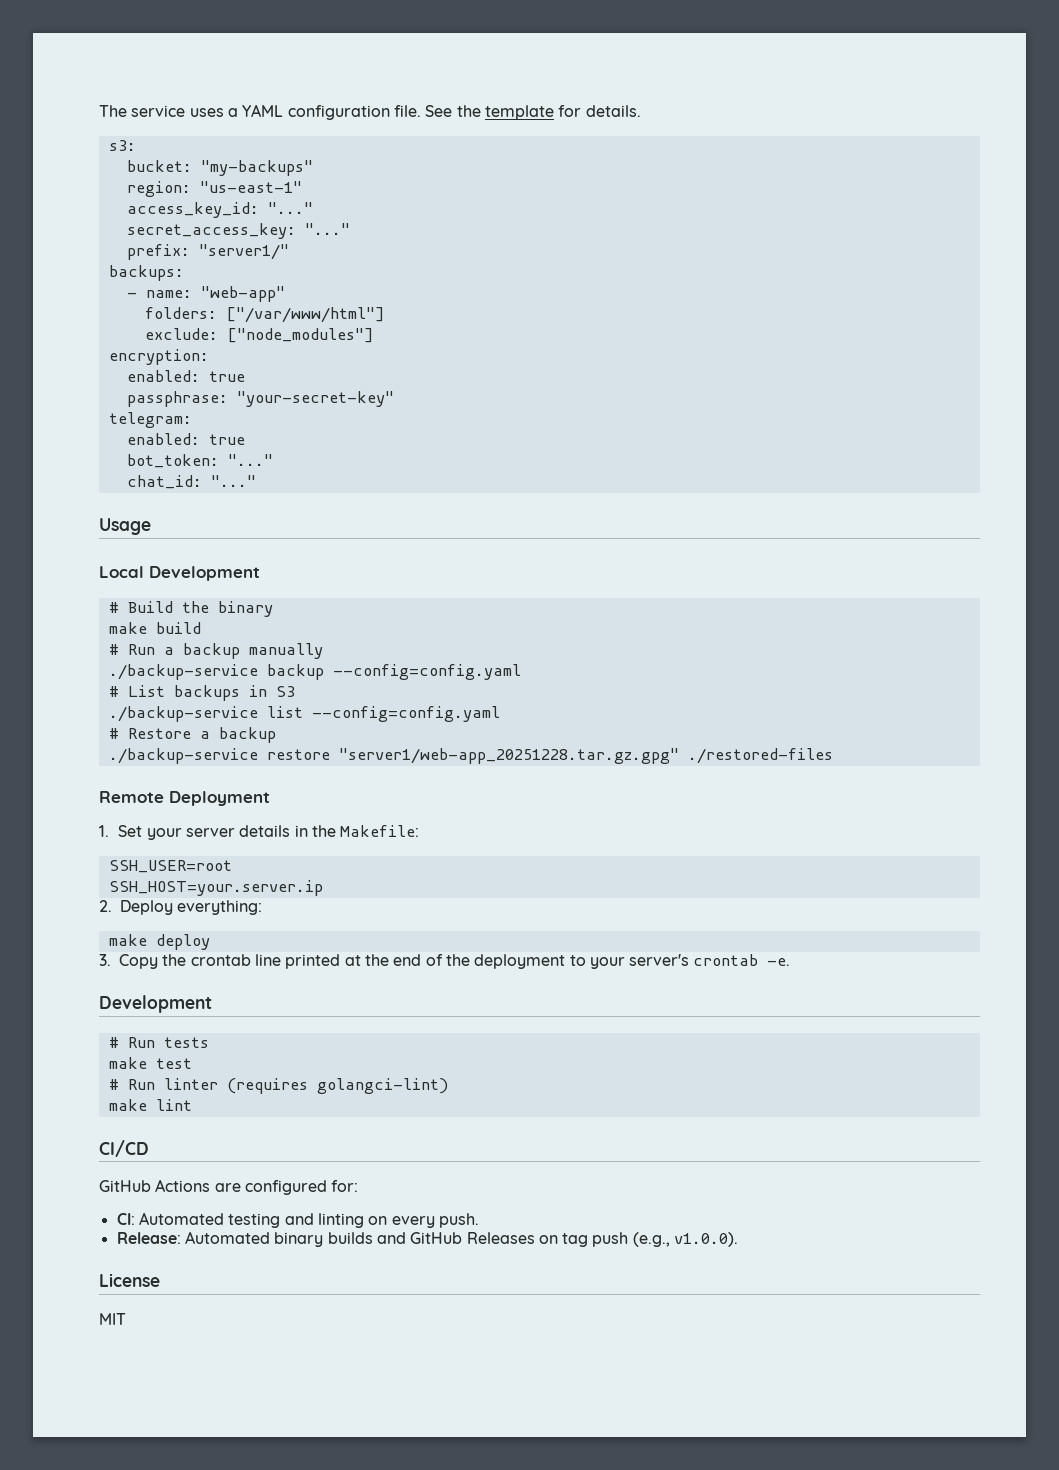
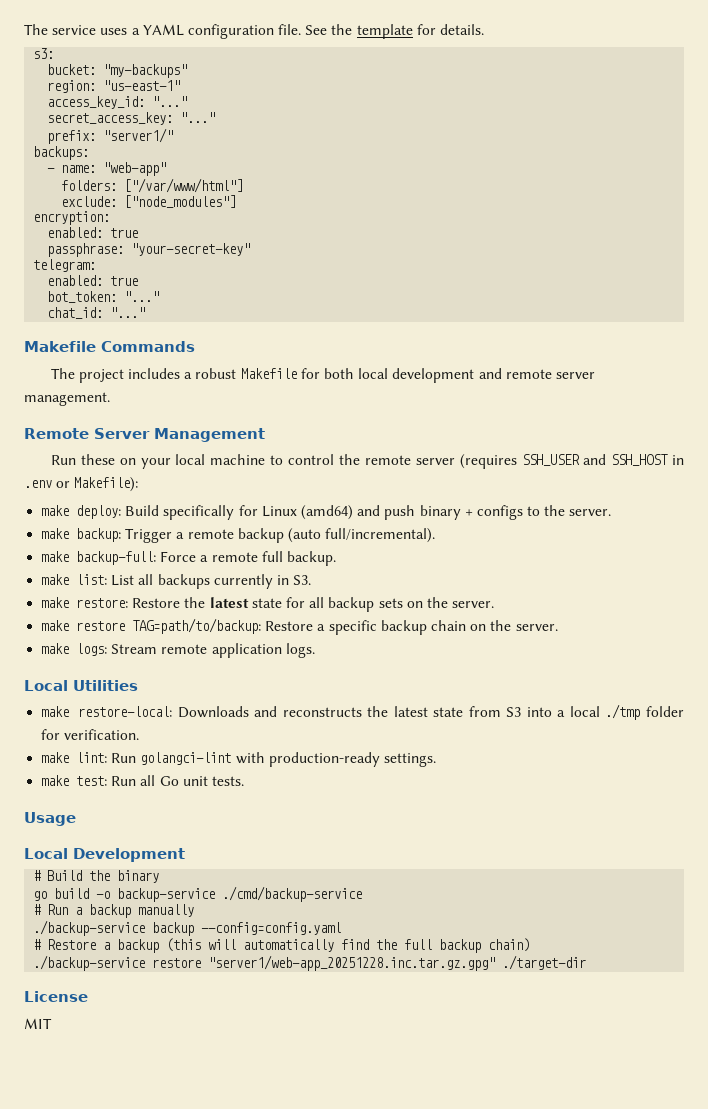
+ Makefile Commands
+ The project includes a robust Makefile for both local development and remote server management.
+ Remote Server Management
+ Run these on your local machine to control the remote server (requires SSH_USER and SSH_HOST in .env or Makefile):
+ make deploy: Build specifically for Linux (amd64) and push binary + configs to the server.
+ make backup: Trigger a remote backup (auto full/incremental).
+ make backup-full: Force a remote full backup.
+ make list: List all backups currently in S3.
+ make restore: Restore the latest state for all backup sets on the server.
+ make restore TAG=path/to/backup: Restore a specific backup chain on the server.
+ make logs: Stream remote application logs.
+ Local Utilities
+ make restore-local: Downloads and reconstructs the latest state from S3 into a local ./tmp folder for verification.
+ make lint: Run golangci-lint with production-ready settings.
+ make test: Run all Go unit tests.
- make build
+ go build -o backup-service ./cmd/backup-service
- # List backups in S3
- ./backup-service list --config=config.yaml
- # Restore a backup
- ./backup-service restore "server1/web-app_20251228.tar.gz.gpg" ./restored-files
- Remote Deployment
- 1. Set your server details in the Makefile:
- SSH_USER=root
- SSH_HOST=your.server.ip
- 2. Deploy everything:
- make deploy
- 3. Copy the crontab line printed at the end of the deployment to your server's crontab -e.
- Development
- # Run tests
- make test
- # Run linter (requires golangci-lint)
- make lint
- CI/CD
- GitHub Actions are configured for:
- CI: Automated testing and linting on every push.
- Release: Automated binary builds and GitHub Releases on tag push (e.g., v1.0.0).
+ # Restore a backup (this will automatically find the full backup chain)
+ ./backup-service restore "server1/web-app_20251228.inc.tar.gz.gpg" ./target-dir

